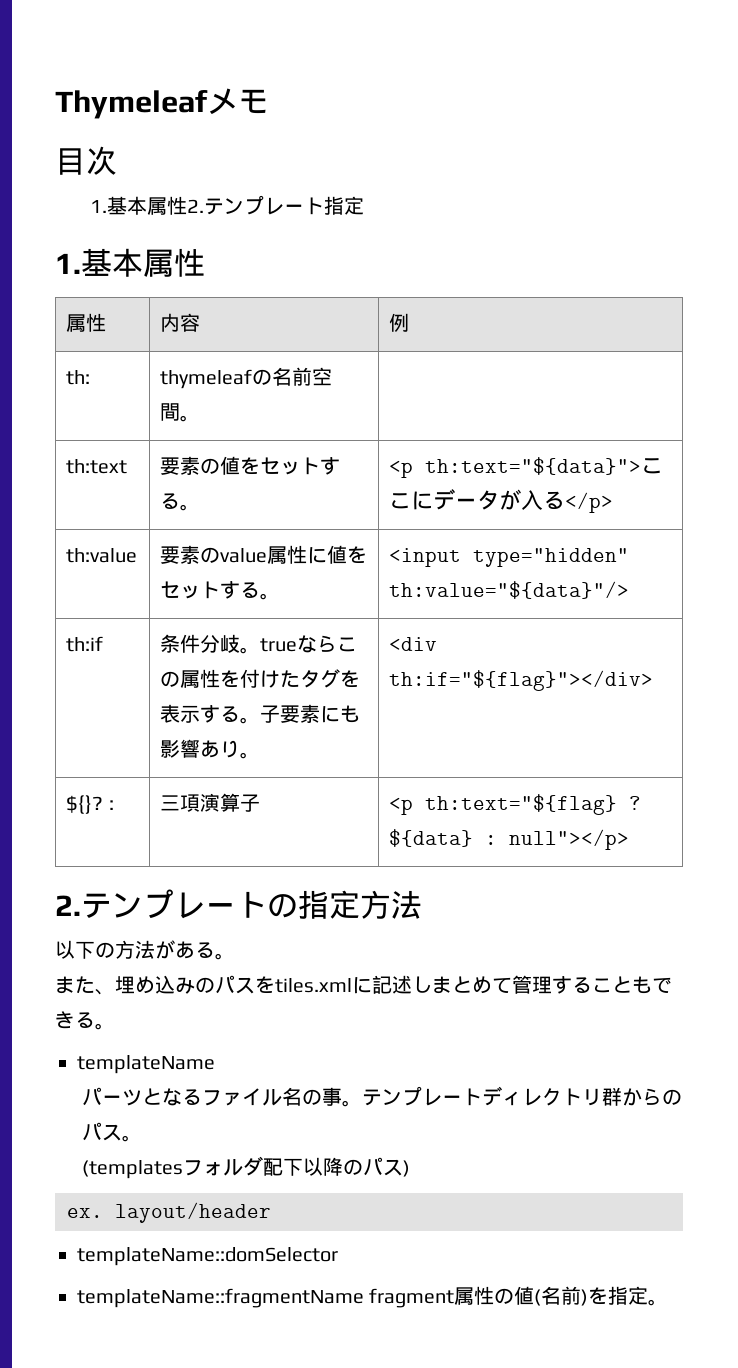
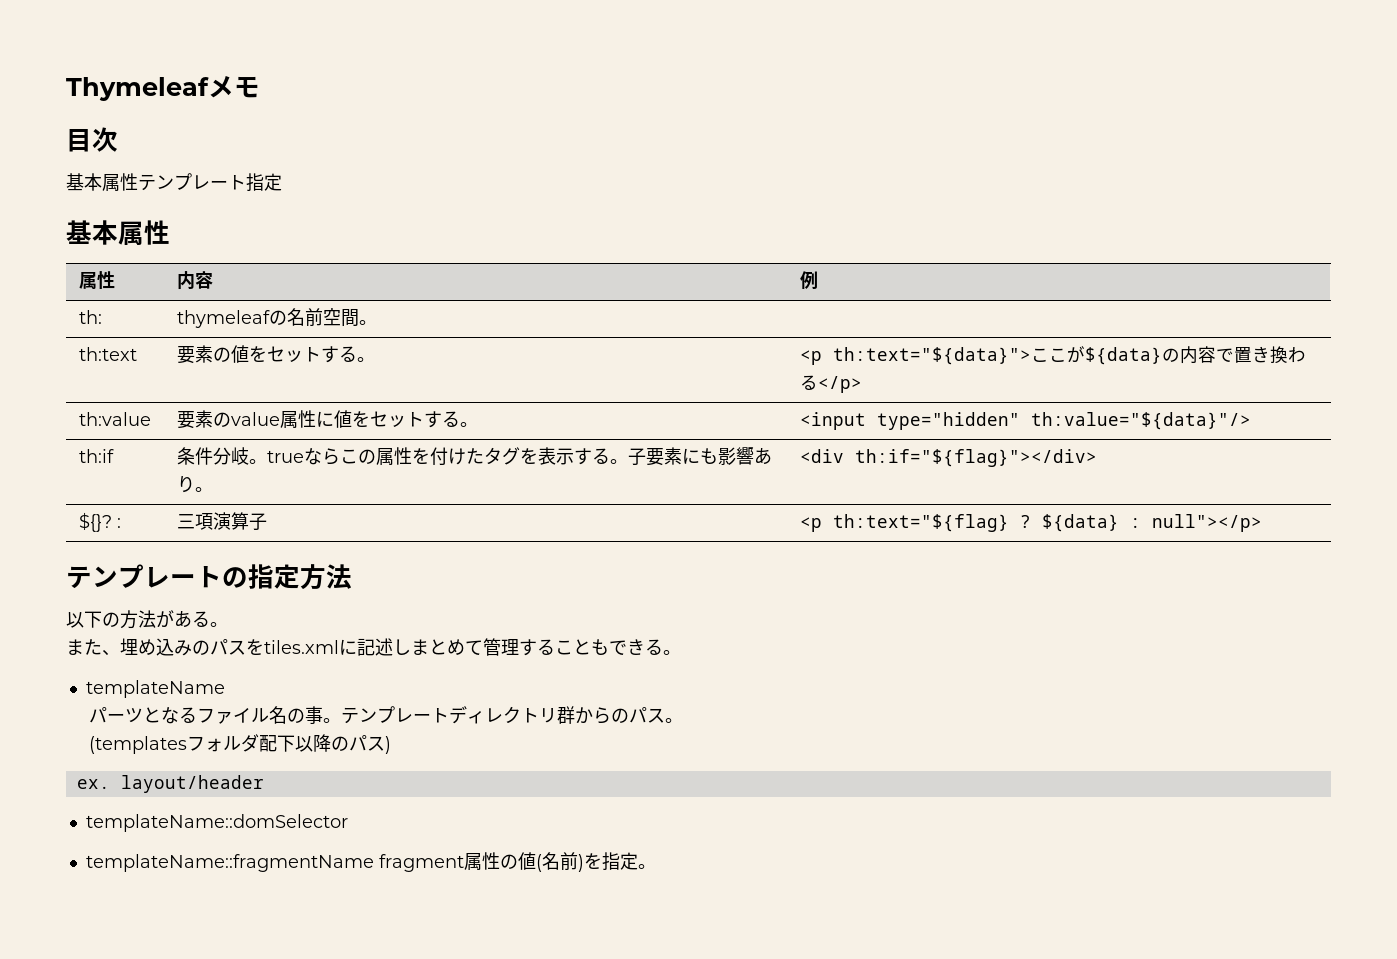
- 1.基本属性2.テンプレート指定
- 1.基本属性
+ 基本属性テンプレート指定
+ 基本属性
- th:text | 要素の値をセットする。 | <p th:text="${data}">ここにデータが入る</p>
+ th:text | 要素の値をセットする。 | <p th:text="${data}">ここが${data}の内容で置き換わる</p>
- 2.テンプレートの指定方法
+ テンプレートの指定方法

